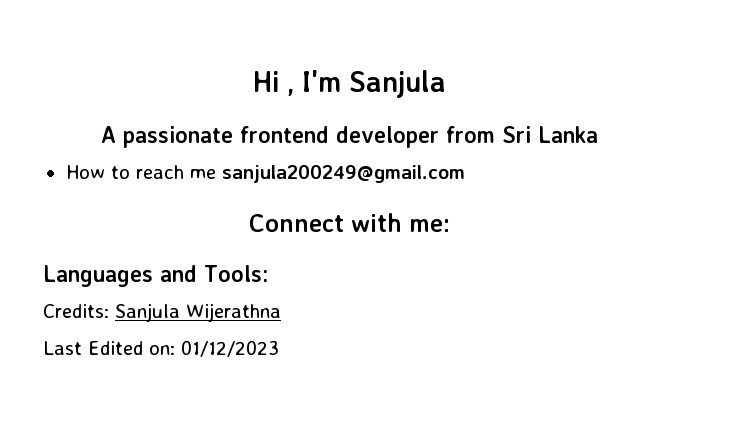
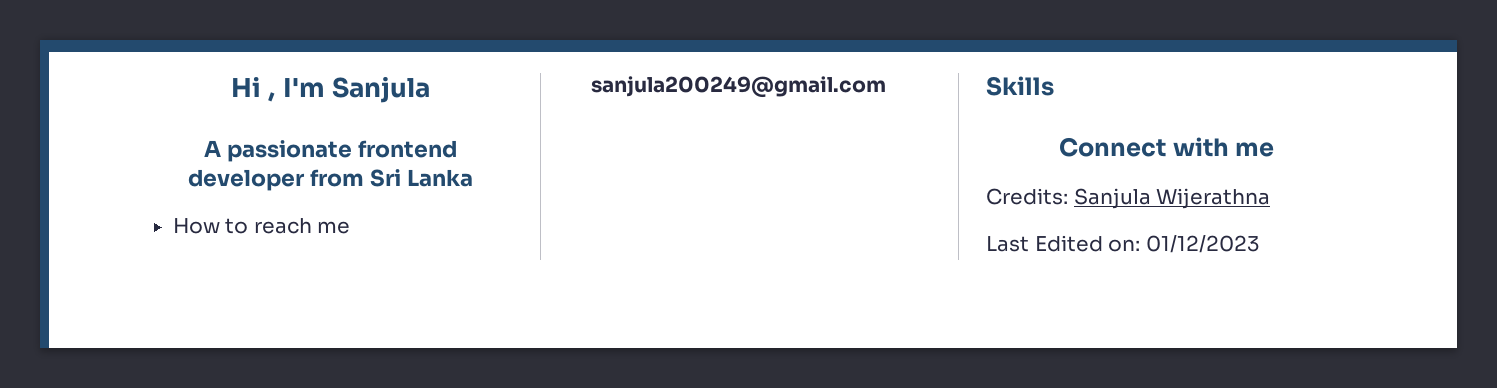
+ Skills
- Connect with me:
- Languages and Tools:
+ Connect with me

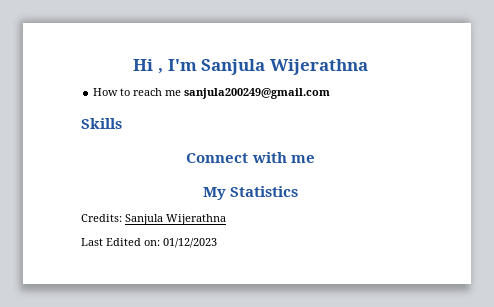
- Hi , I'm Sanjula
- A passionate frontend developer from Sri Lanka
+ Hi , I'm Sanjula Wijerathna
+ My Statistics

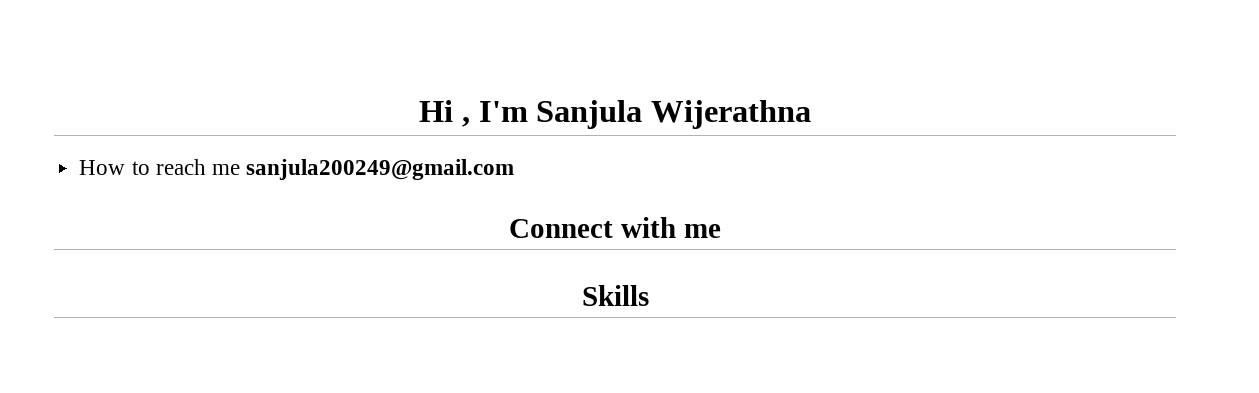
- Skills
- My Statistics
- Credits: Sanjula Wijerathna
- Last Edited on: 01/12/2023
+ Skills

